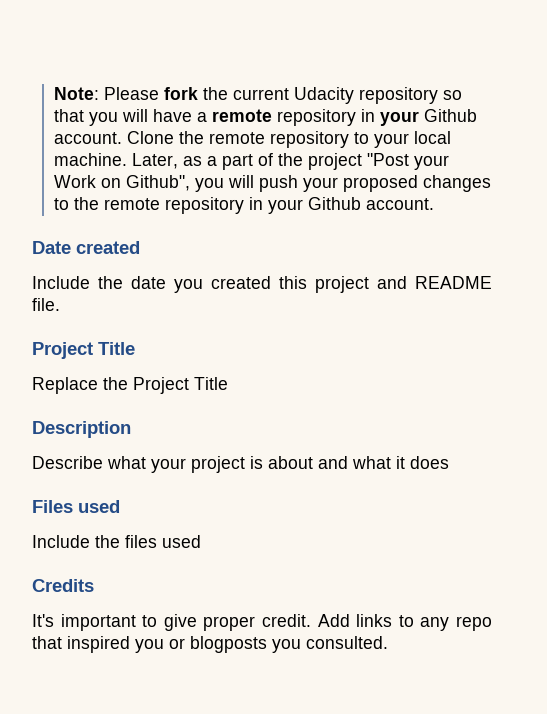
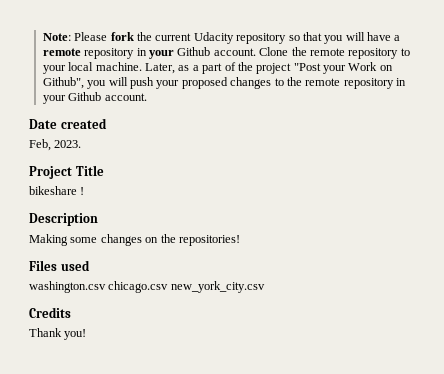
- Include the date you created this project and README file.
+ Feb, 2023.
  Project Title
- Replace the Project Title
+ bikeshare !
  Description
- Describe what your project is about and what it does
+ Making some changes on the repositories!
  Files used
- Include the files used
+ washington.csv chicago.csv new_york_city.csv
  Credits
- It's important to give proper credit. Add links to any repo that inspired you or blogposts you consulted.
+ Thank you!

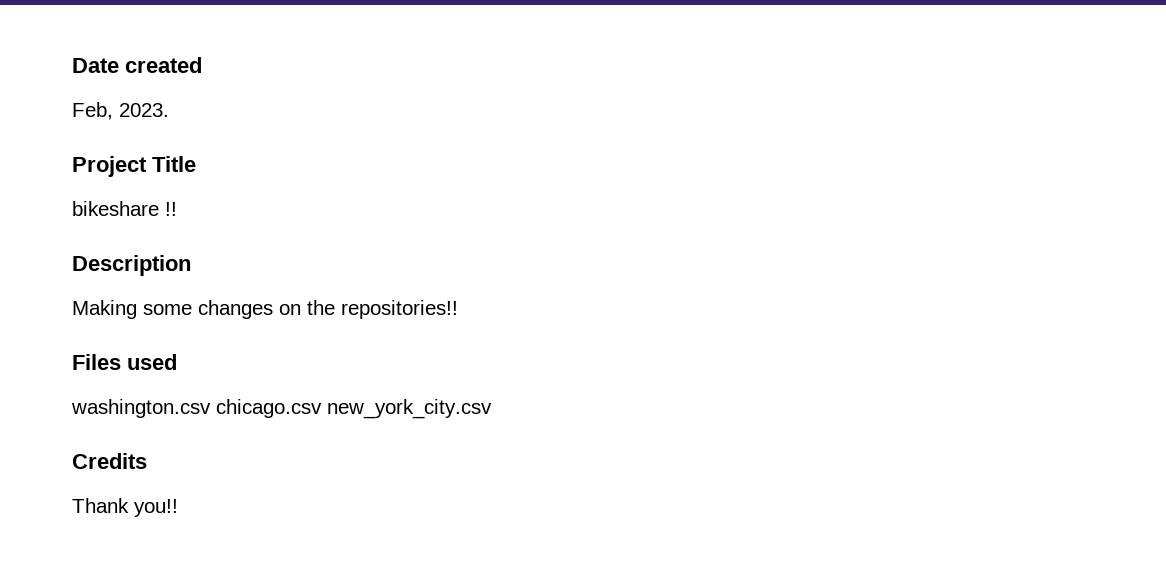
- Note: Please fork the current Udacity repository so that you will have a remote repository in your Github account. Clone the remote repository to your local machine. Later, as a part of the project "Post your Work on Github", you will push your proposed changes to the remote repository in your Github account.
- bikeshare !
+ bikeshare !!
- Making some changes on the repositories!
+ Making some changes on the repositories!!
- Thank you!
+ Thank you!!

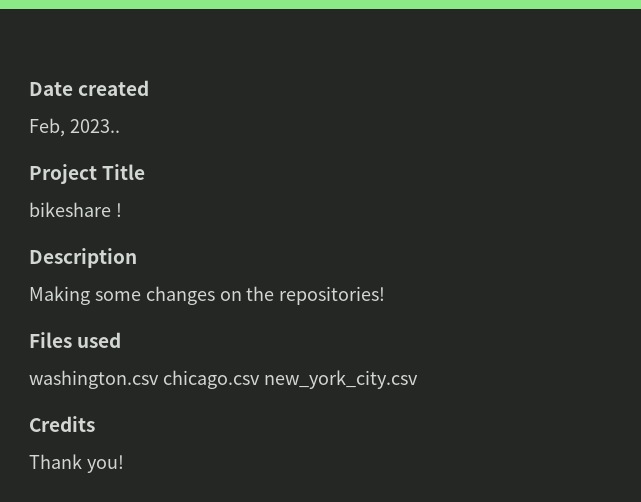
- Feb, 2023.
+ Feb, 2023..
- bikeshare !!
+ bikeshare !
- Making some changes on the repositories!!
+ Making some changes on the repositories!
- Thank you!!
+ Thank you!

